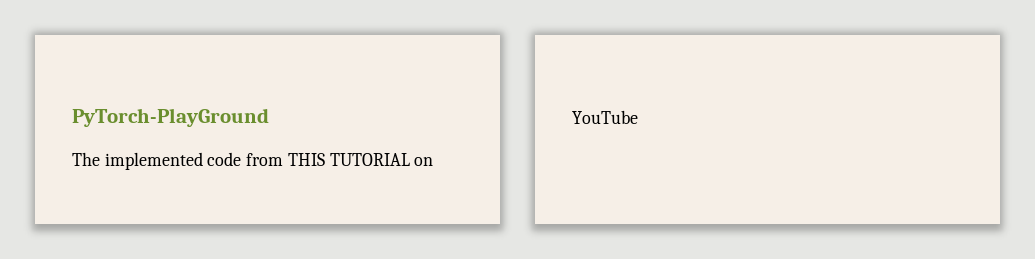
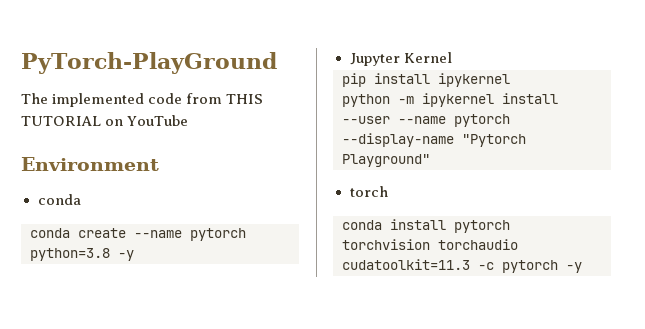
+ Environment
+ conda
+ conda create --name pytorch python=3.8 -y
+ Jupyter Kernel
+ pip install ipykernel
+ python -m ipykernel install --user --name pytorch --display-name "Pytorch Playground"
+ torch
+ conda install pytorch torchvision torchaudio cudatoolkit=11.3 -c pytorch -y

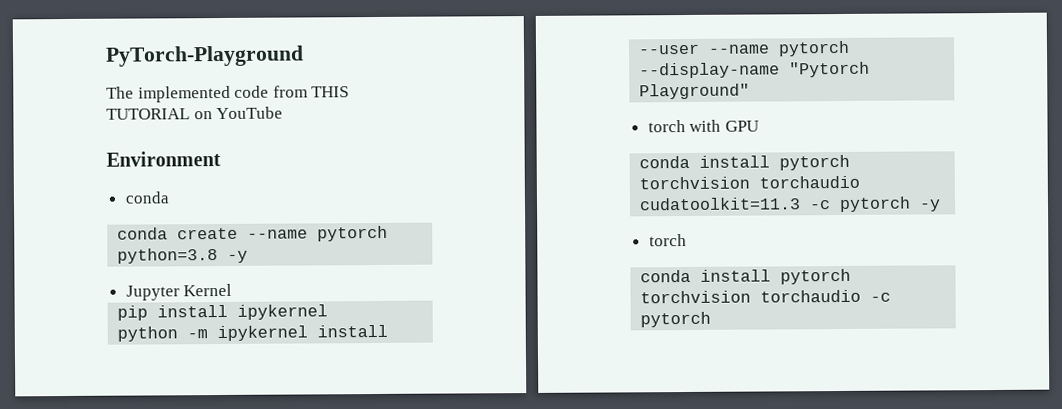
- PyTorch-PlayGround
+ PyTorch-Playground
- torch
+ torch with GPU
  conda install pytorch torchvision torchaudio cudatoolkit=11.3 -c pytorch -y
+ torch
+ conda install pytorch torchvision torchaudio -c pytorch

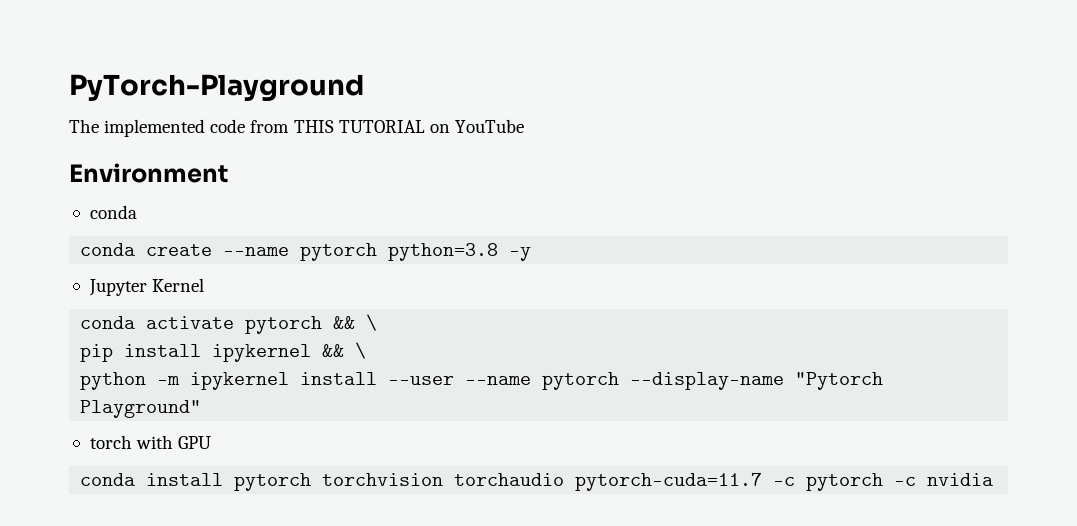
+ conda activate pytorch && \
- pip install ipykernel
+ pip install ipykernel && \
- conda install pytorch torchvision torchaudio cudatoolkit=11.3 -c pytorch -y
- torch
- conda install pytorch torchvision torchaudio -c pytorch
+ conda install pytorch torchvision torchaudio pytorch-cuda=11.7 -c pytorch -c nvidia

